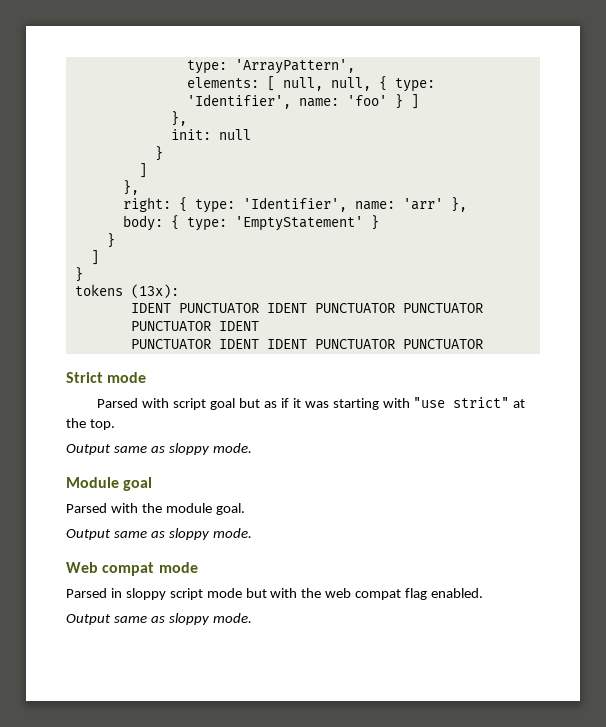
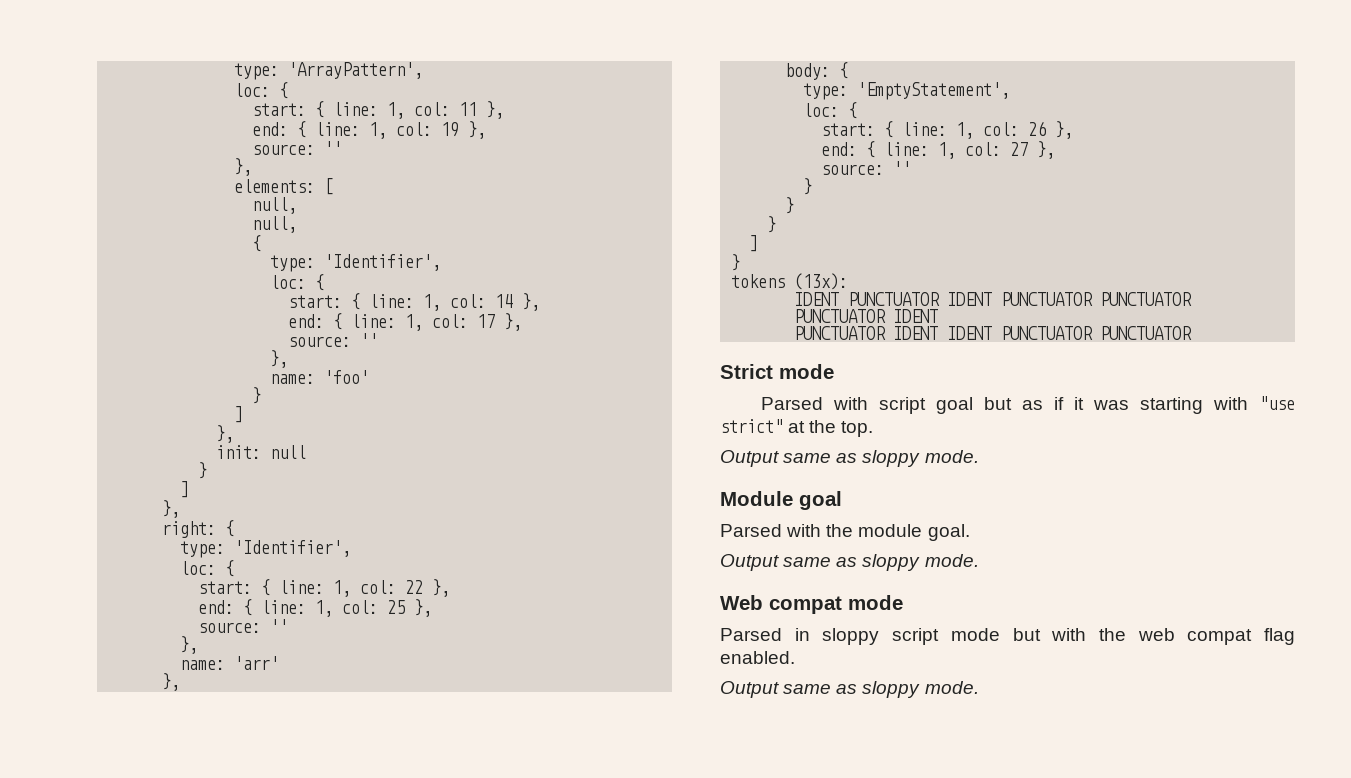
  type: 'ArrayPattern',
+ loc: {
+ start: { line: 1, col: 11 },
+ end: { line: 1, col: 19 },
+ source: ''
+ },
- elements: [ null, null, { type: 'Identifier', name: 'foo' } ]
+ elements: [
+ null,
+ null,
+ {
+ type: 'Identifier',
+ loc: {
+ start: { line: 1, col: 14 },
+ end: { line: 1, col: 17 },
+ source: ''
+ },
+ name: 'foo'
+ }
+ ]
- right: { type: 'Identifier', name: 'arr' },
+ right: {
+ type: 'Identifier',
+ loc: {
+ start: { line: 1, col: 22 },
+ end: { line: 1, col: 25 },
+ source: ''
+ },
+ name: 'arr'
+ },
- body: { type: 'EmptyStatement' }
+ body: {
+ type: 'EmptyStatement',
+ loc: {
+ start: { line: 1, col: 26 },
+ end: { line: 1, col: 27 },
+ source: ''
+ }
+ }

